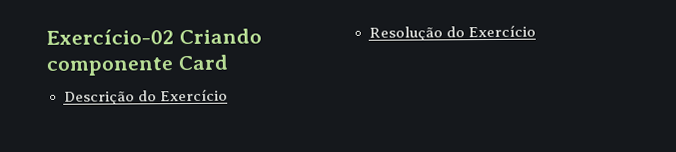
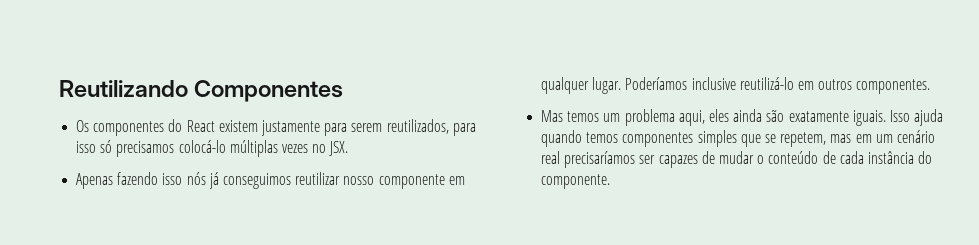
- Exercício-02 Criando componente Card
- Descrição do Exercício
- Resolução do Exercício
+ Reutilizando Componentes
+ Os componentes do React existem justamente para serem reutilizados, para isso só precisamos colocá-lo múltiplas vezes no JSX.
+ Apenas fazendo isso nós já conseguimos reutilizar nosso componente em qualquer lugar. Poderíamos inclusive reutilizá-lo em outros componentes.
+ Mas temos um problema aqui, eles ainda são exatamente iguais. Isso ajuda quando temos componentes simples que se repetem, mas em um cenário real precisaríamos ser capazes de mudar o conteúdo de cada instância do componente.

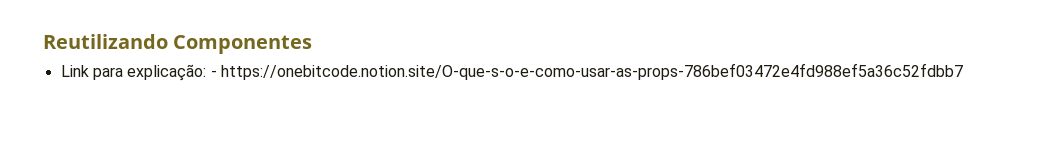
- Os componentes do React existem justamente para serem reutilizados, para isso só precisamos colocá-lo múltiplas vezes no JSX.
- Apenas fazendo isso nós já conseguimos reutilizar nosso componente em qualquer lugar. Poderíamos inclusive reutilizá-lo em outros componentes.
- Mas temos um problema aqui, eles ainda são exatamente iguais. Isso ajuda quando temos componentes simples que se repetem, mas em um cenário real precisaríamos ser capazes de mudar o conteúdo de cada instância do componente.
+ Link para explicação: - https://onebitcode.notion.site/O-que-s-o-e-como-usar-as-props-786bef03472e4fd988ef5a36c52fdbb7

